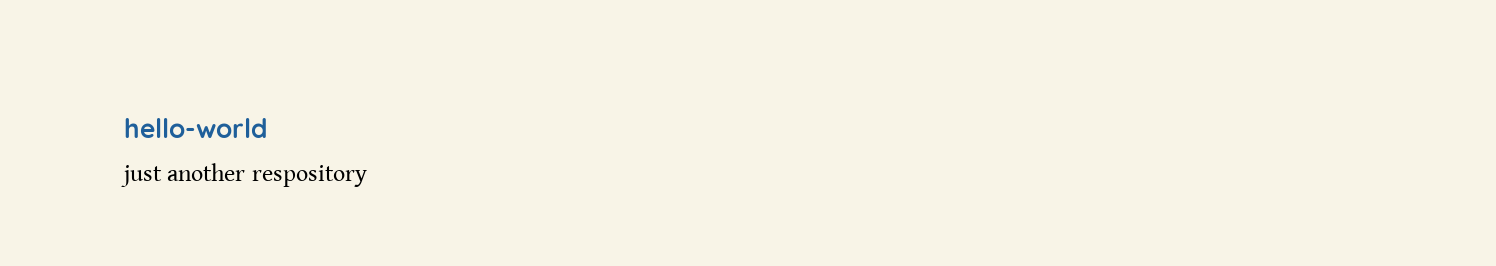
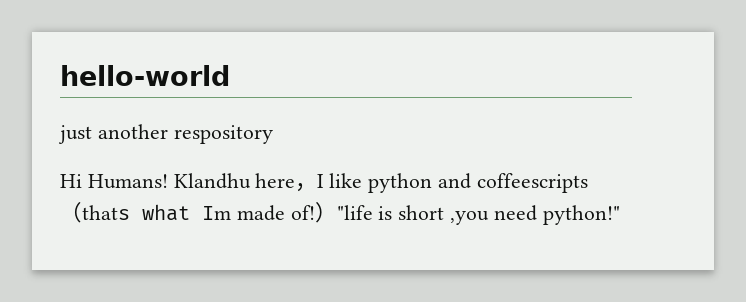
+ Hi Humans! Klandhu here，I like python and coffeescripts（thats what Im made of!）"life is short ,you need python!"

